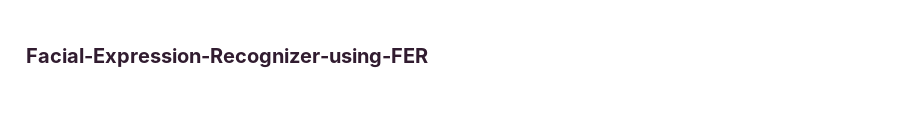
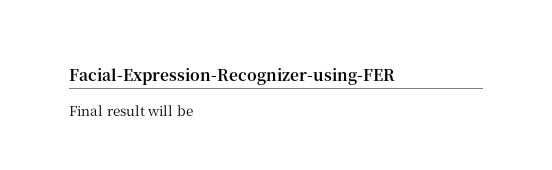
+ Final result will be

